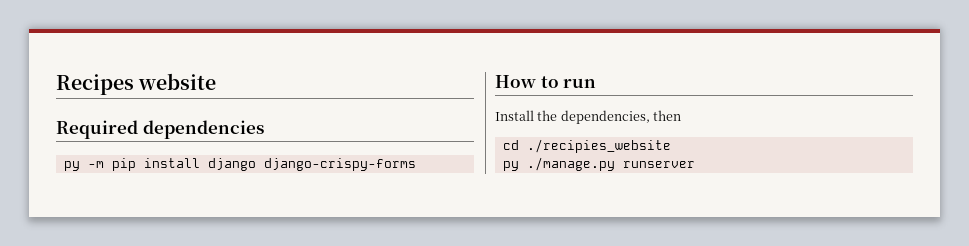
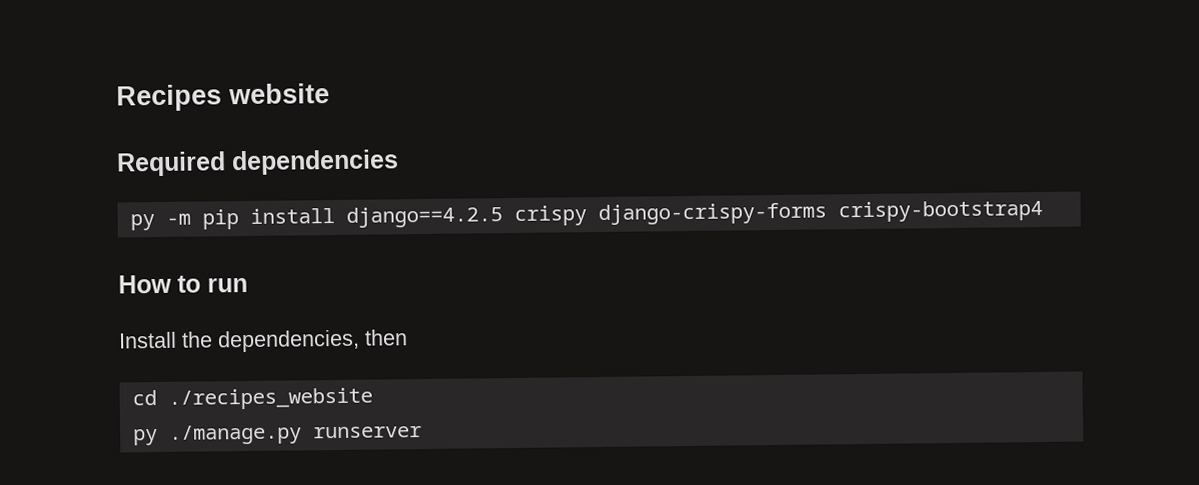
- py -m pip install django django-crispy-forms
+ py -m pip install django==4.2.5 crispy django-crispy-forms crispy-bootstrap4
- cd ./recipies_website
+ cd ./recipes_website

